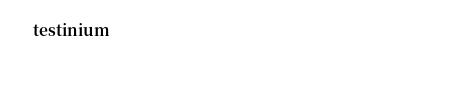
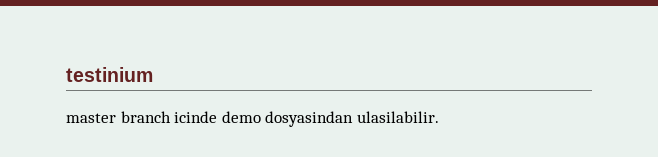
+ master branch icinde demo dosyasindan ulasilabilir.

